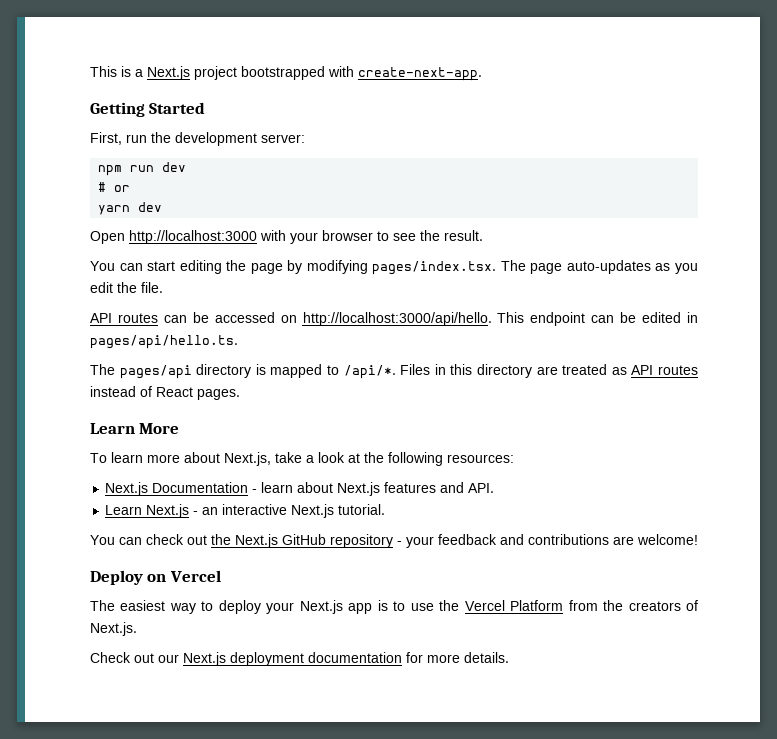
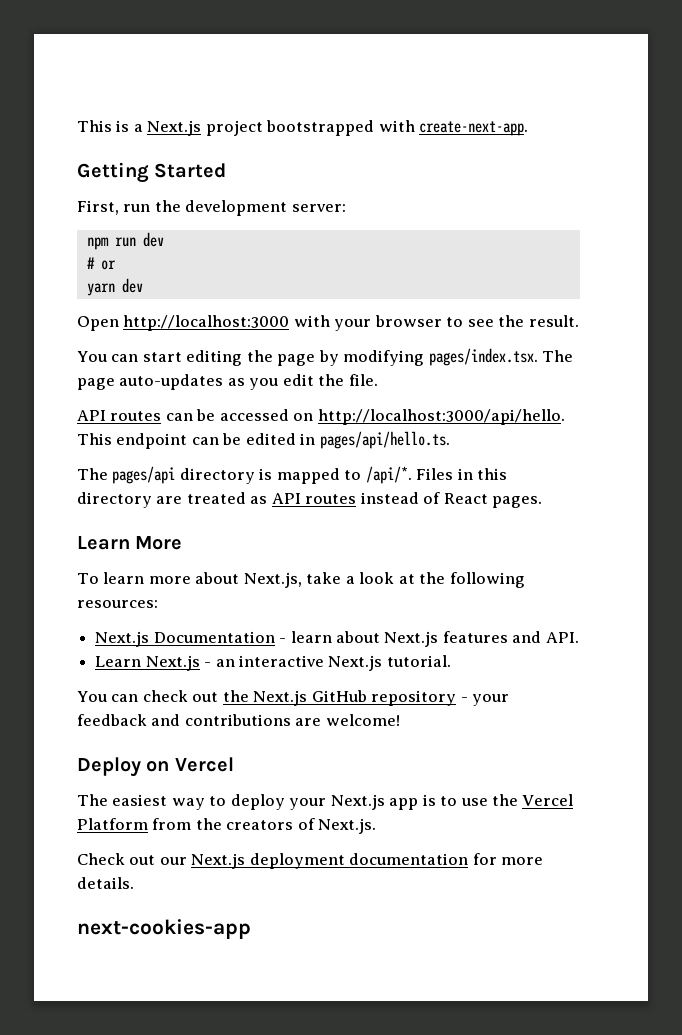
+ next-cookies-app

